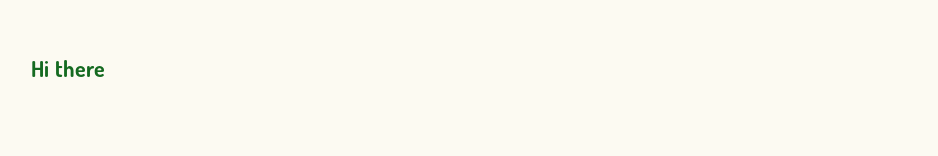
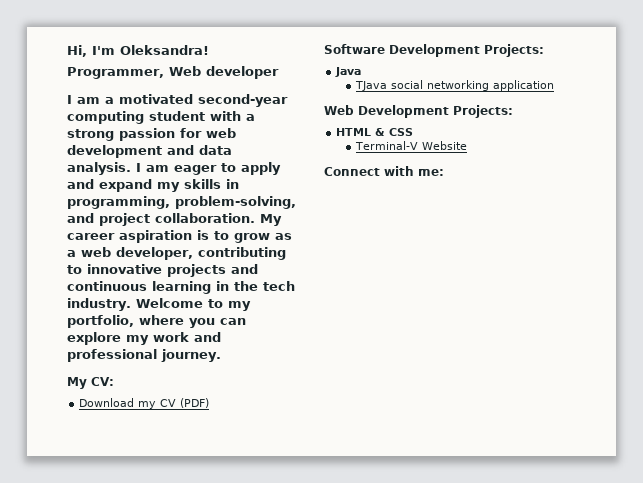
- Hi there
+ Hi, I'm Oleksandra!
+ Programmer, Web developer
+ I am a motivated second-year computing student with a strong passion for web development and data analysis. I am eager to apply and expand my skills in programming, problem-solving, and project collaboration. My career aspiration is to grow as a web developer, contributing to innovative projects and continuous learning in the tech industry. Welcome to my portfolio, where you can explore my work and professional journey.
+ My CV:
+ Download my CV (PDF)
+ Software Development Projects:
+ Java
+ TJava social networking application
+ Web Development Projects:
+ HTML & CSS
+ Terminal-V Website
+ Connect with me:

